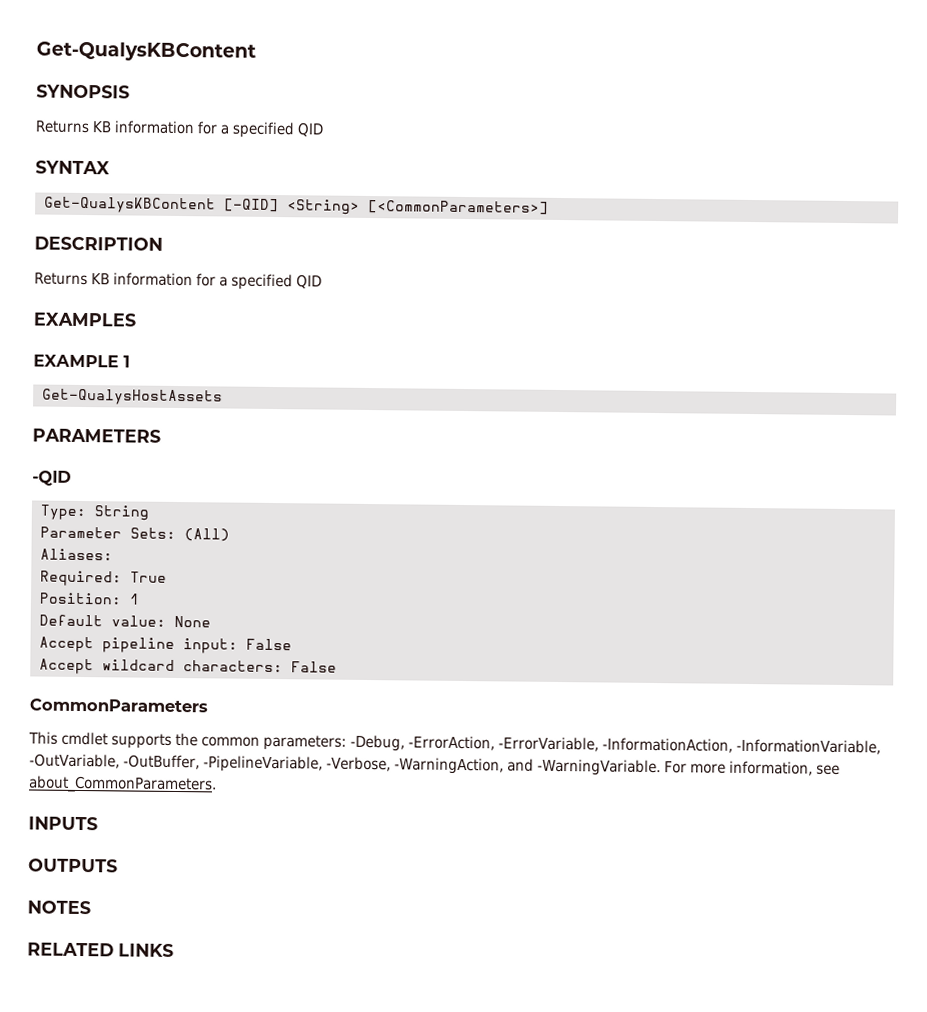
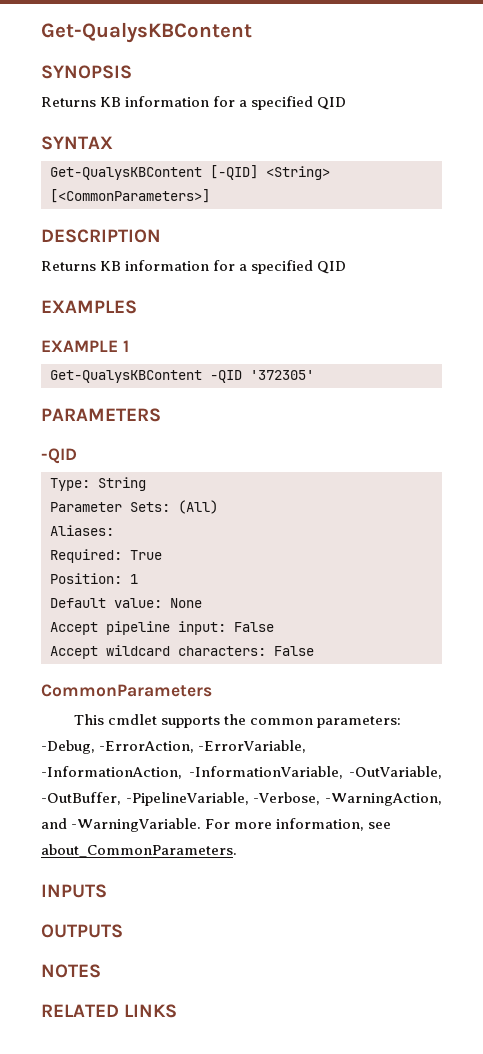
- Get-QualysHostAssets
+ Get-QualysKBContent -QID '372305'

